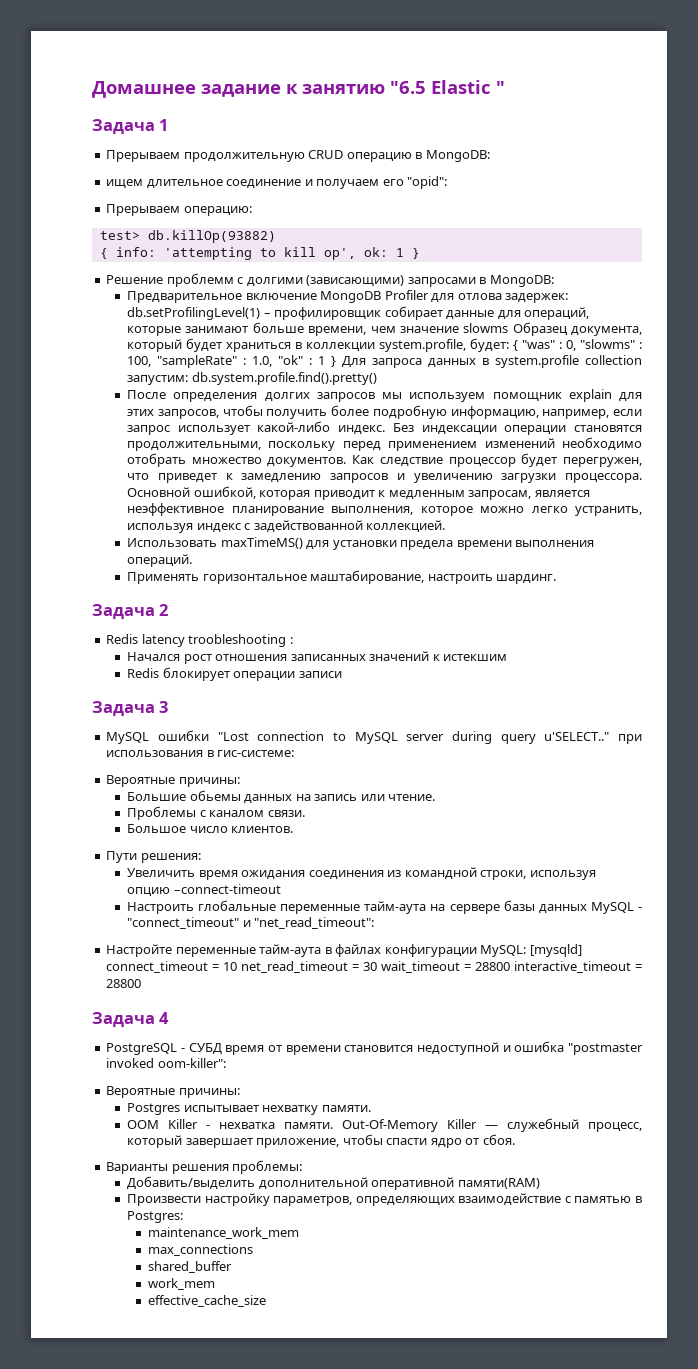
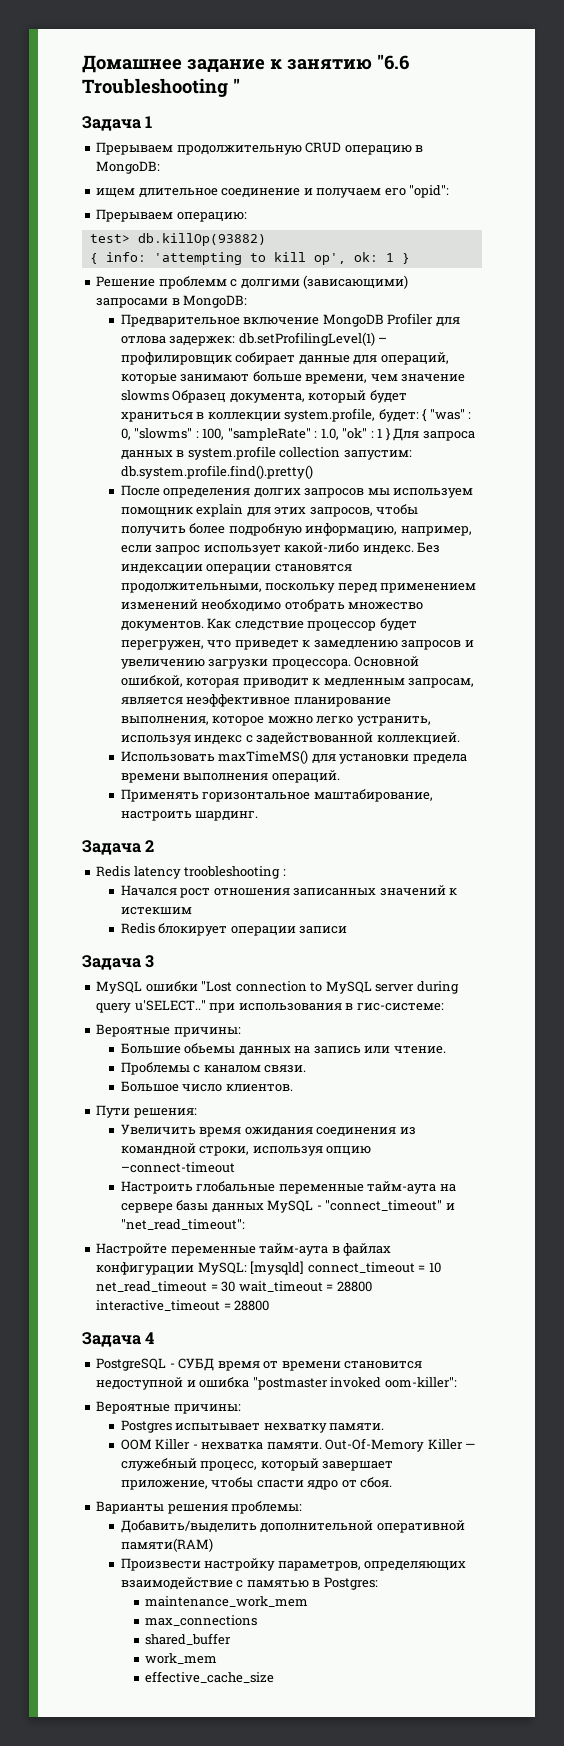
- Домашнее задание к занятию "6.5 Elastic "
+ Домашнее задание к занятию "6.6 Troubleshooting "

